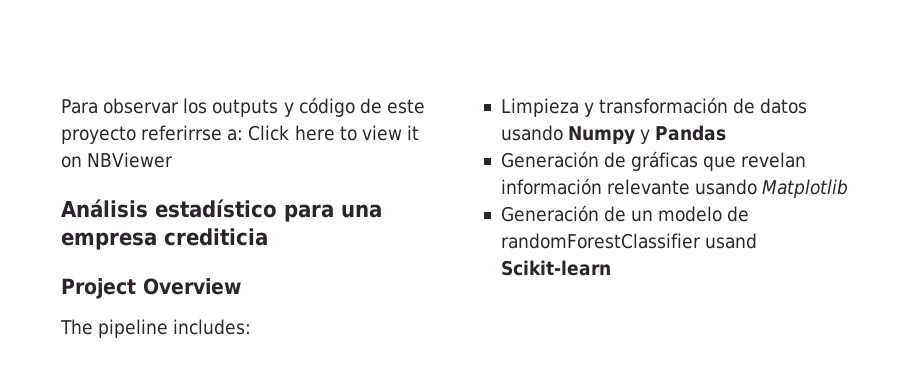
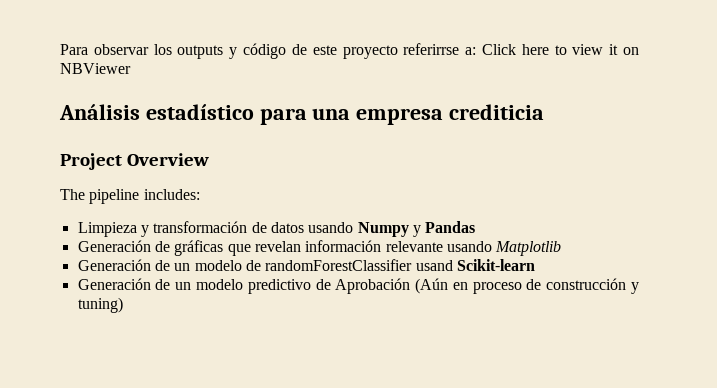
+ Generación de un modelo predictivo de Aprobación (Aún en proceso de construcción y tuning)

